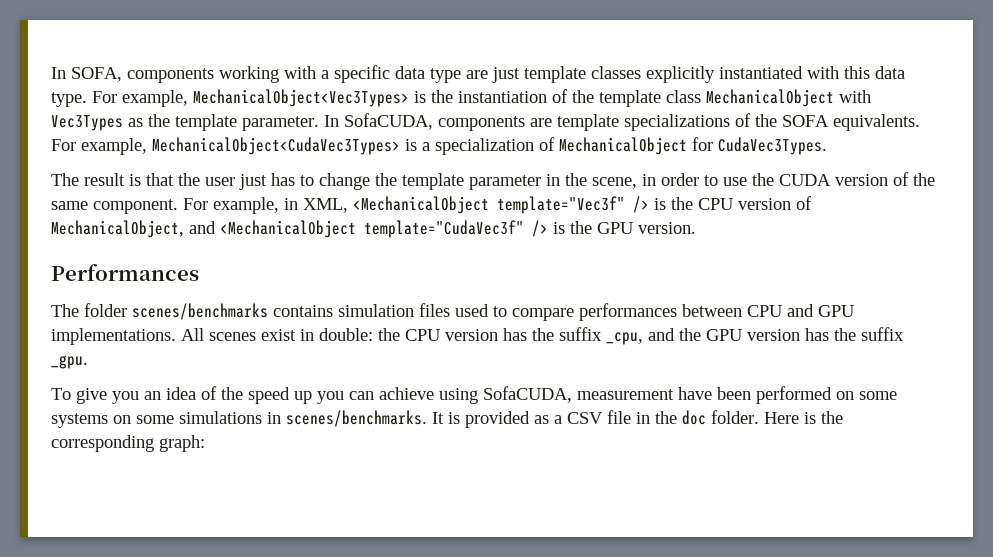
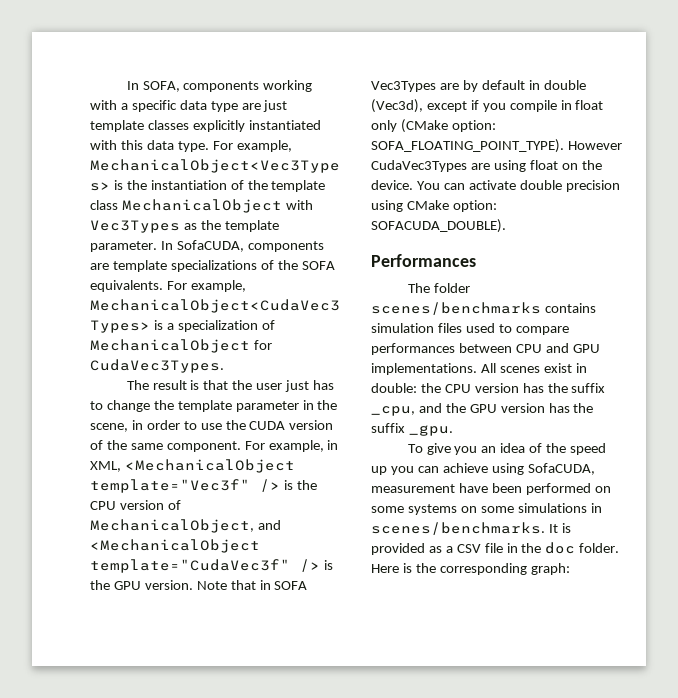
+ Note that in SOFA Vec3Types are by default in double (Vec3d), except if you compile in float only (CMake option: SOFA_FLOATING_POINT_TYPE). However CudaVec3Types are using float on the device. You can activate double precision using CMake option: SOFACUDA_DOUBLE).

